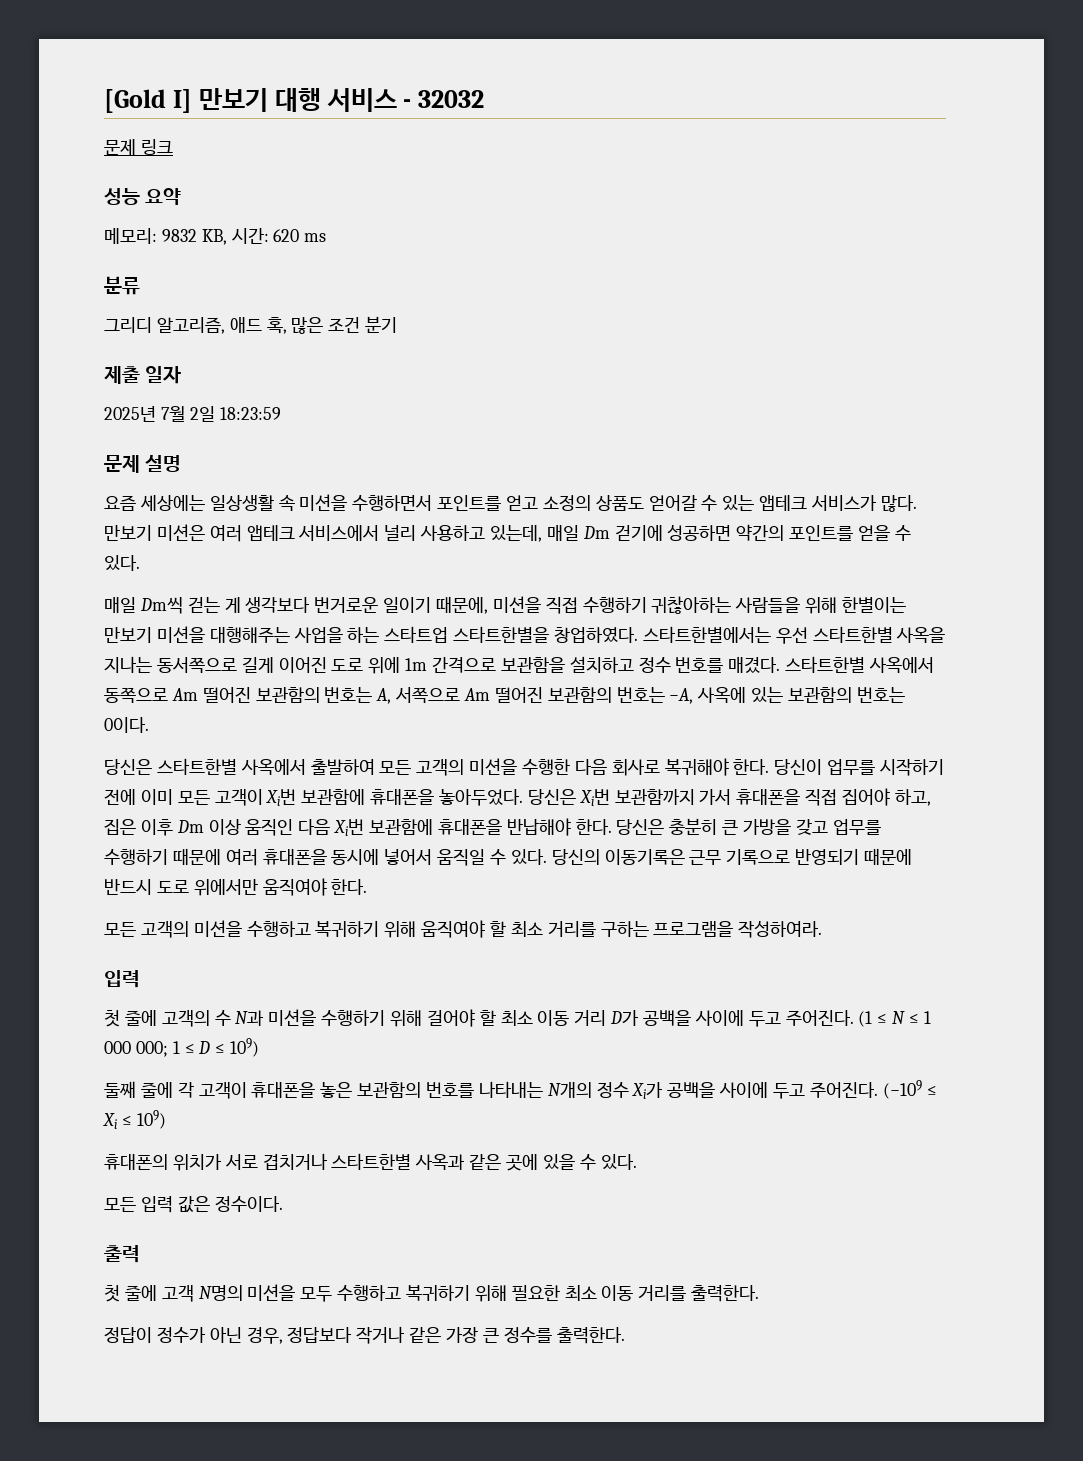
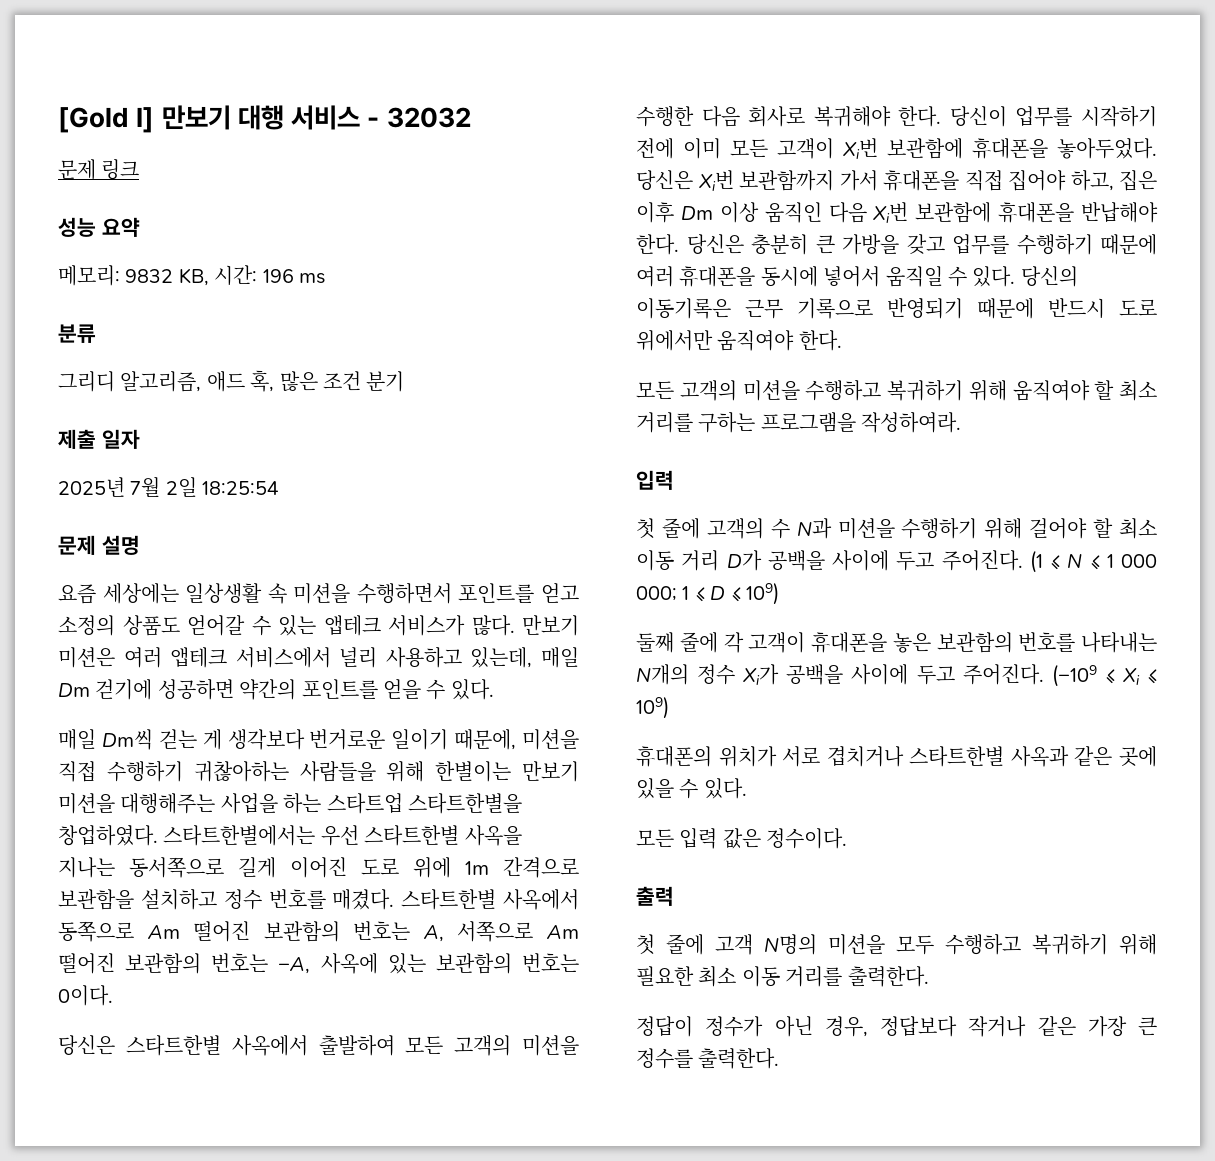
- 메모리: 9832 KB, 시간: 620 ms
+ 메모리: 9832 KB, 시간: 196 ms
- 2025년 7월 2일 18:23:59
+ 2025년 7월 2일 18:25:54

